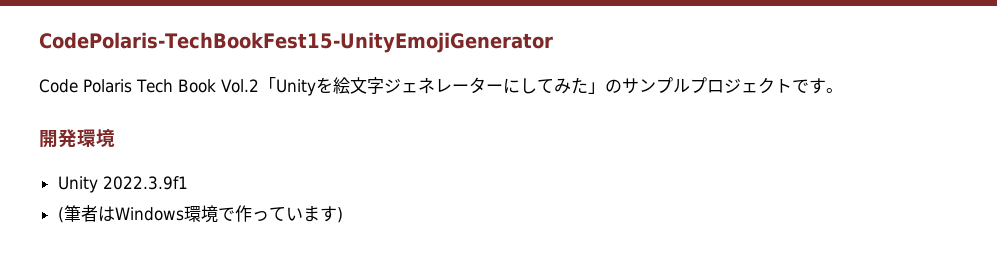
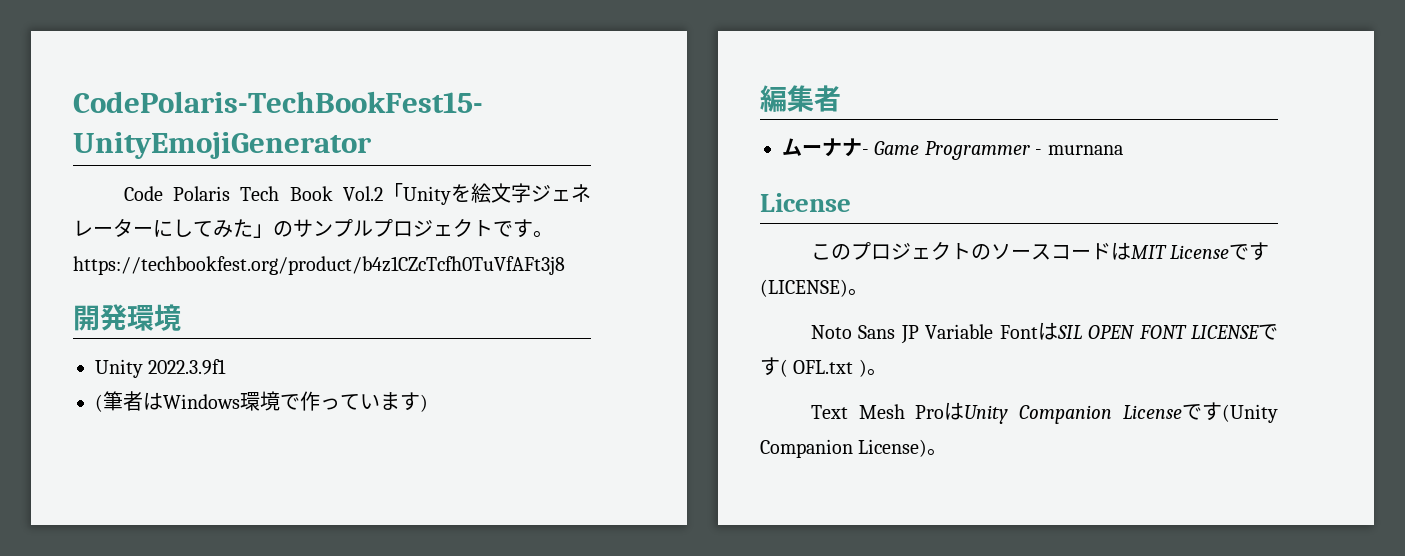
- Code Polaris Tech Book Vol.2「Unityを絵文字ジェネレーターにしてみた」のサンプルプロジェクトです。
+ Code Polaris Tech Book Vol.2「Unityを絵文字ジェネレーターにしてみた」のサンプルプロジェクトです。https://techbookfest.org/product/b4z1CZcTcfh0TuVfAFt3j8
+ 編集者
+ ムーナナ- Game Programmer - murnana
+ License
+ このプロジェクトのソースコードはMIT Licenseです(LICENSE)。
+ Noto Sans JP Variable FontはSIL OPEN FONT LICENSEです( OFL.txt )。
+ Text Mesh ProはUnity Companion Licenseです(Unity Companion License)。

